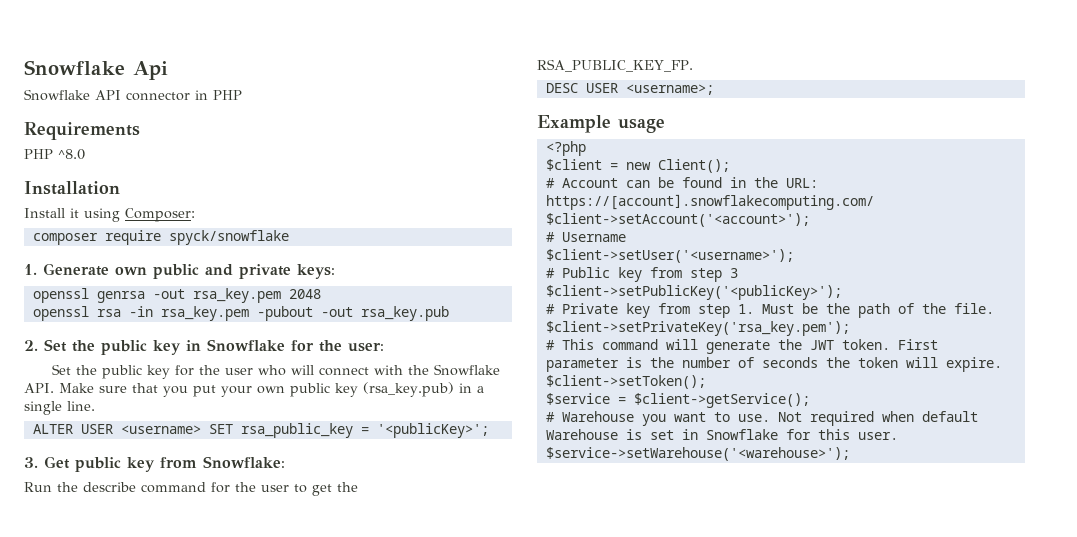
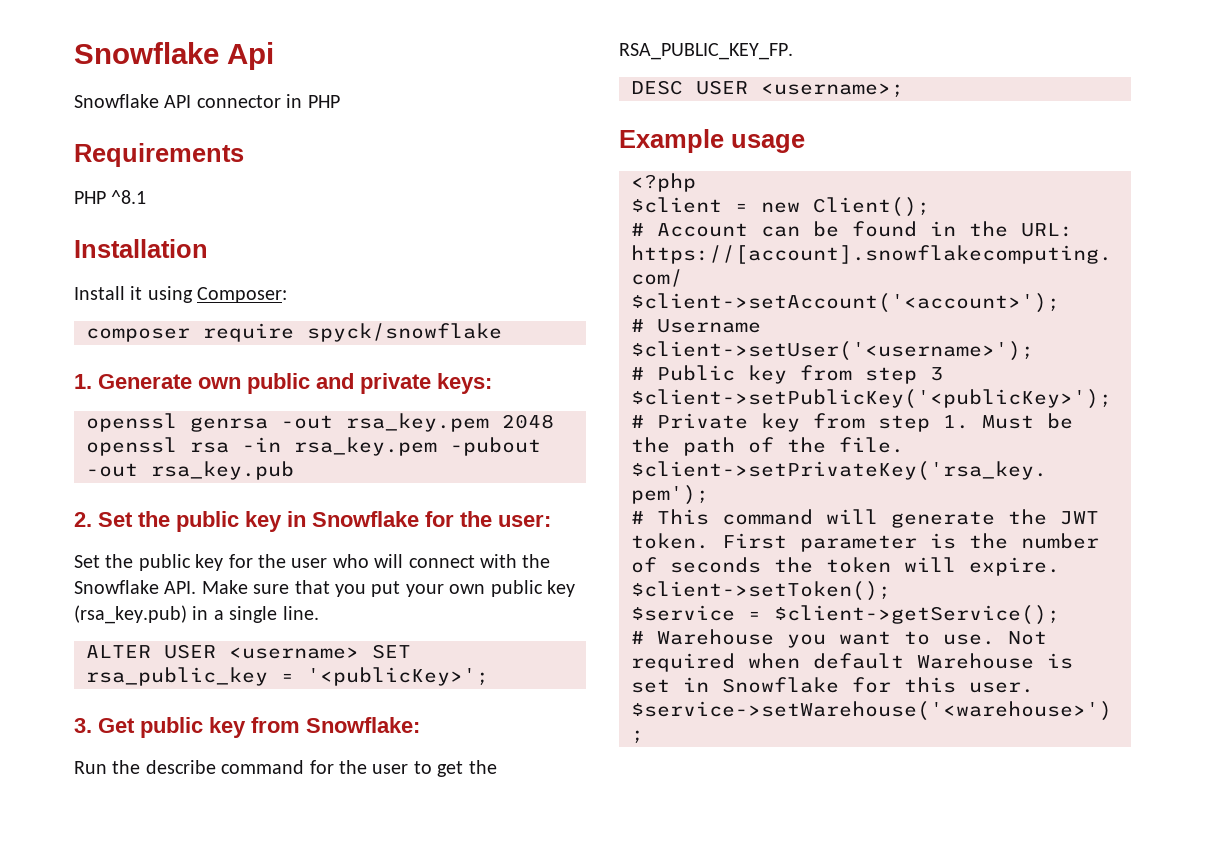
- PHP ^8.0
+ PHP ^8.1

